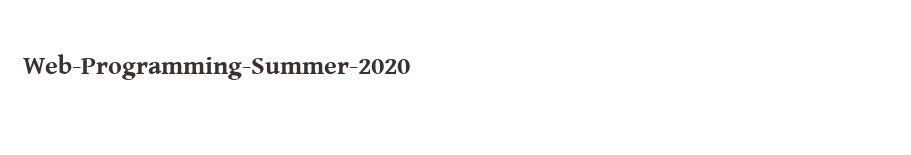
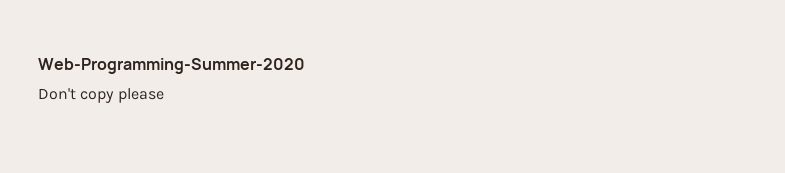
+ Don't copy please

